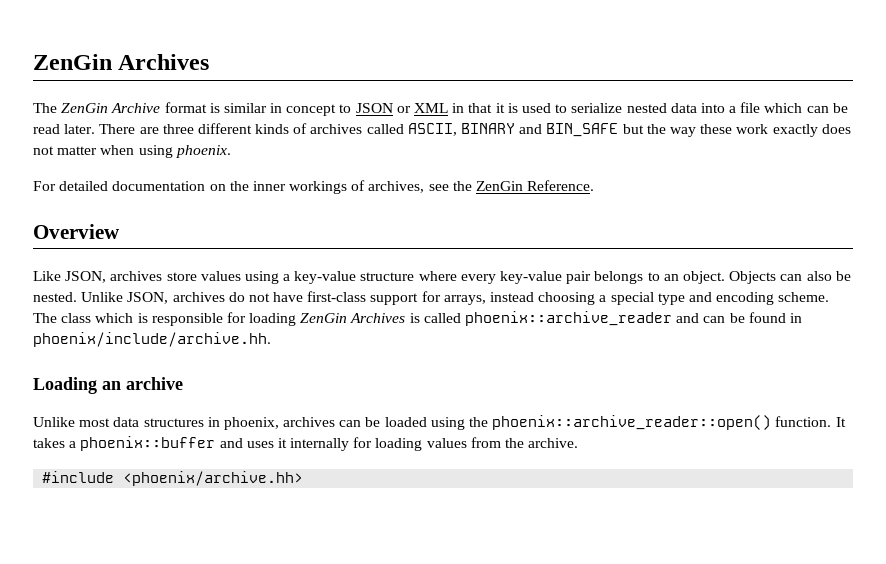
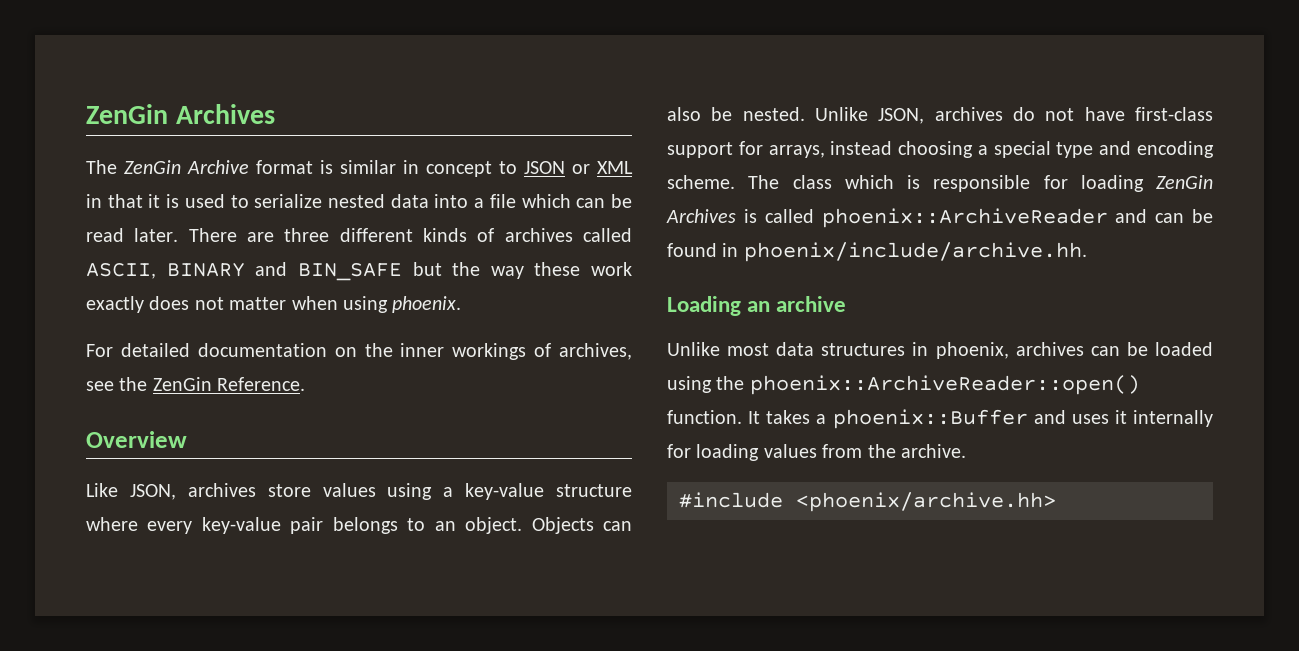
- The class which is responsible for loading ZenGin Archives is called phoenix::archive_reader and can be found in phoenix/include/archive.hh.
+ The class which is responsible for loading ZenGin Archives is called phoenix::ArchiveReader and can be found in phoenix/include/archive.hh.
- Unlike most data structures in phoenix, archives can be loaded using the phoenix::archive_reader::open() function.
+ Unlike most data structures in phoenix, archives can be loaded using the phoenix::ArchiveReader::open() function.
- It takes a phoenix::buffer and uses it internally for loading values from the archive.
+ It takes a phoenix::Buffer and uses it internally for loading values from the archive.

